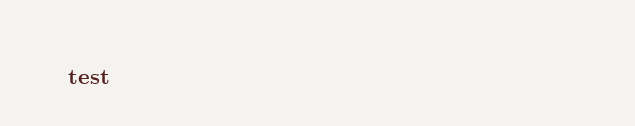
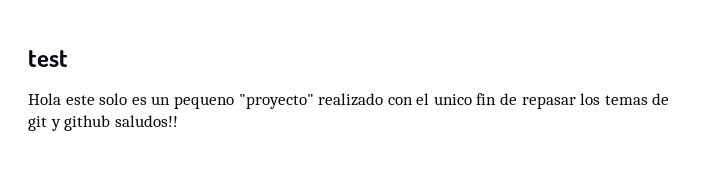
+ Hola este solo es un pequeno "proyecto" realizado con el unico fin de repasar los temas de git y github saludos!!

